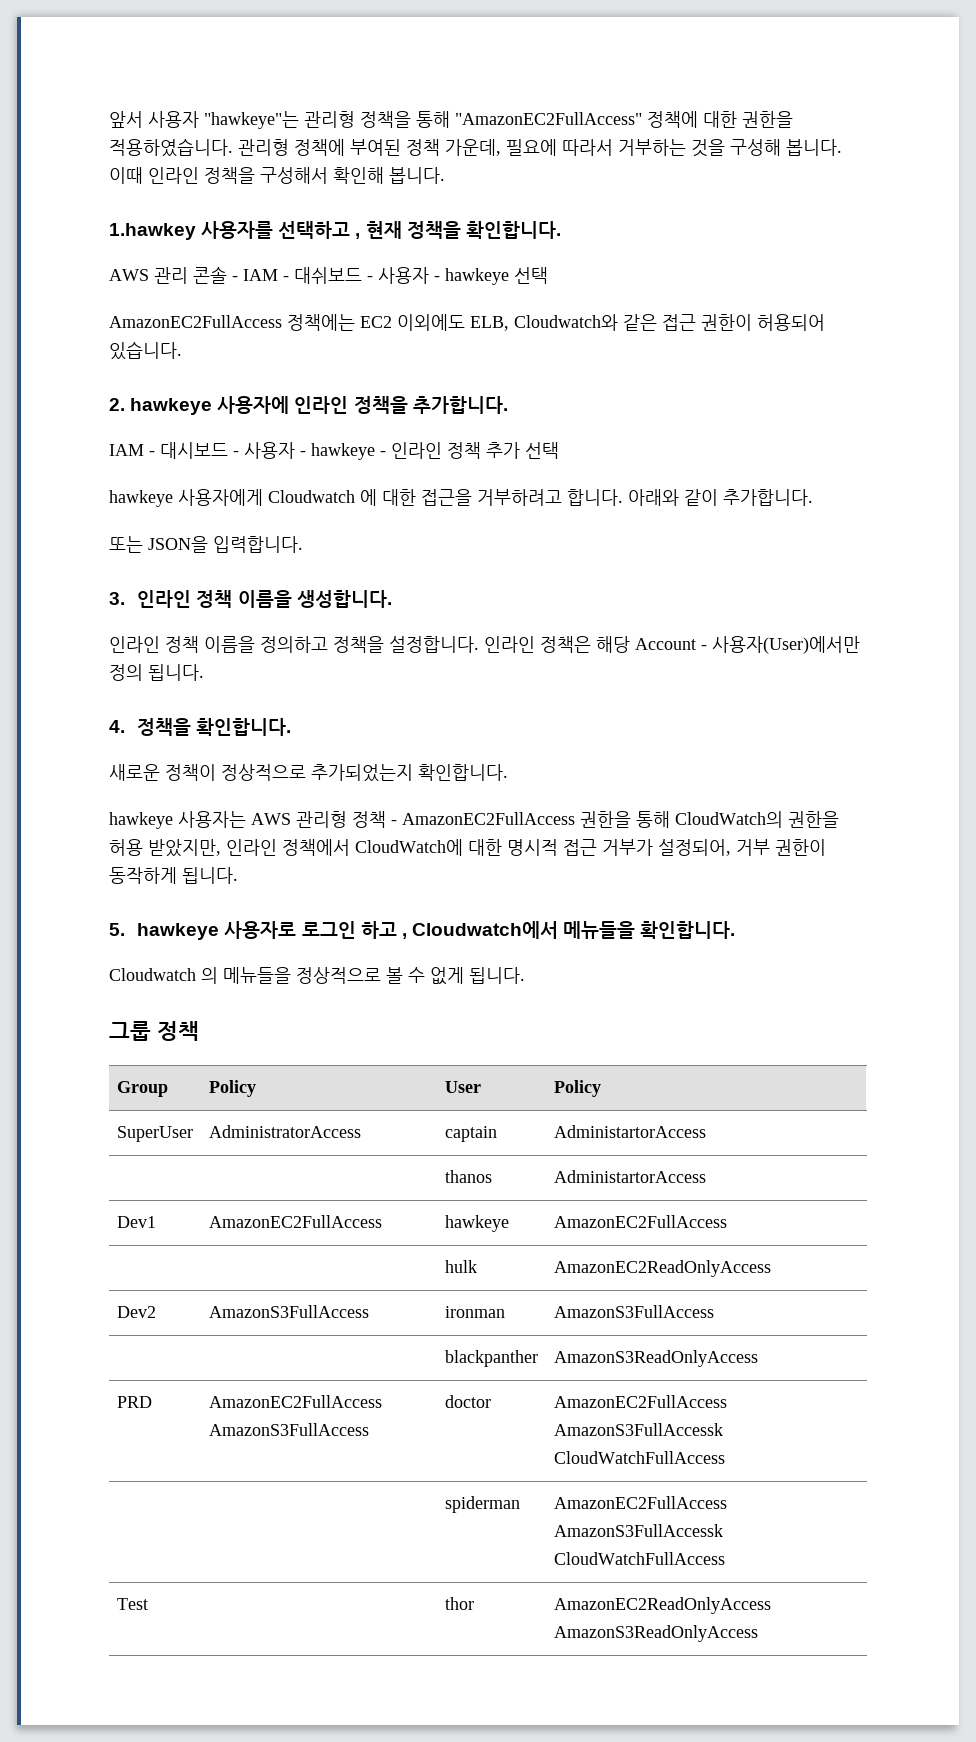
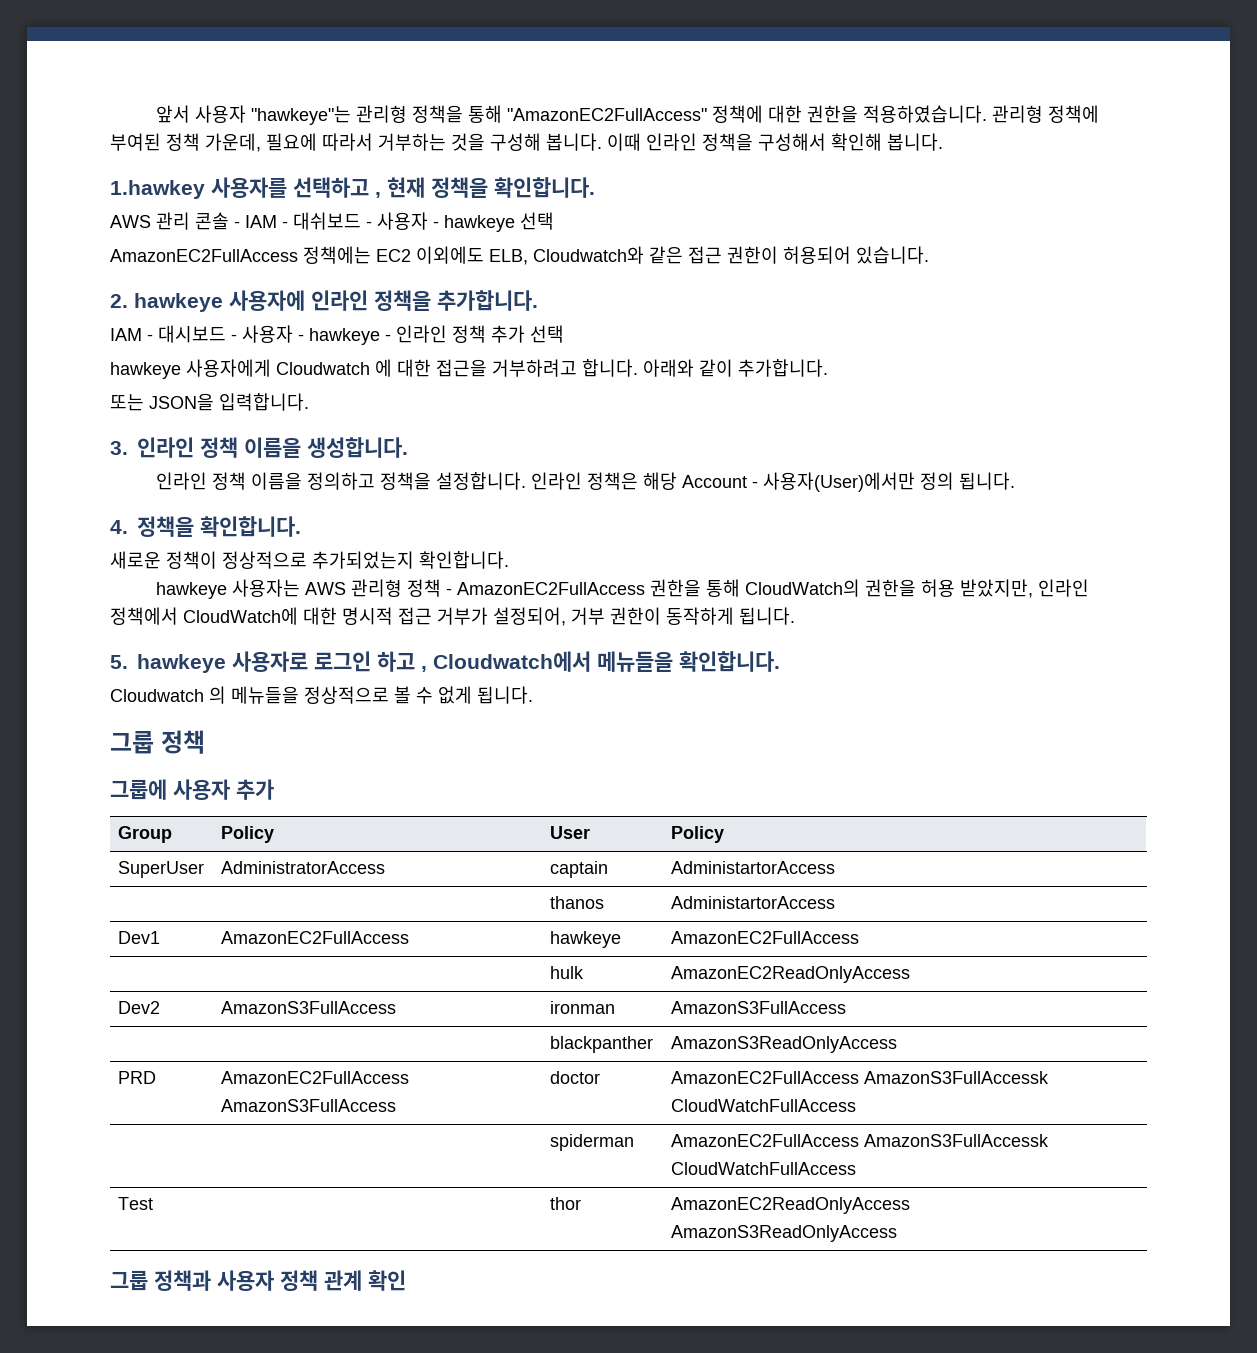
+ 그룹에 사용자 추가
+ 그룹 정책과 사용자 정책 관계 확인

